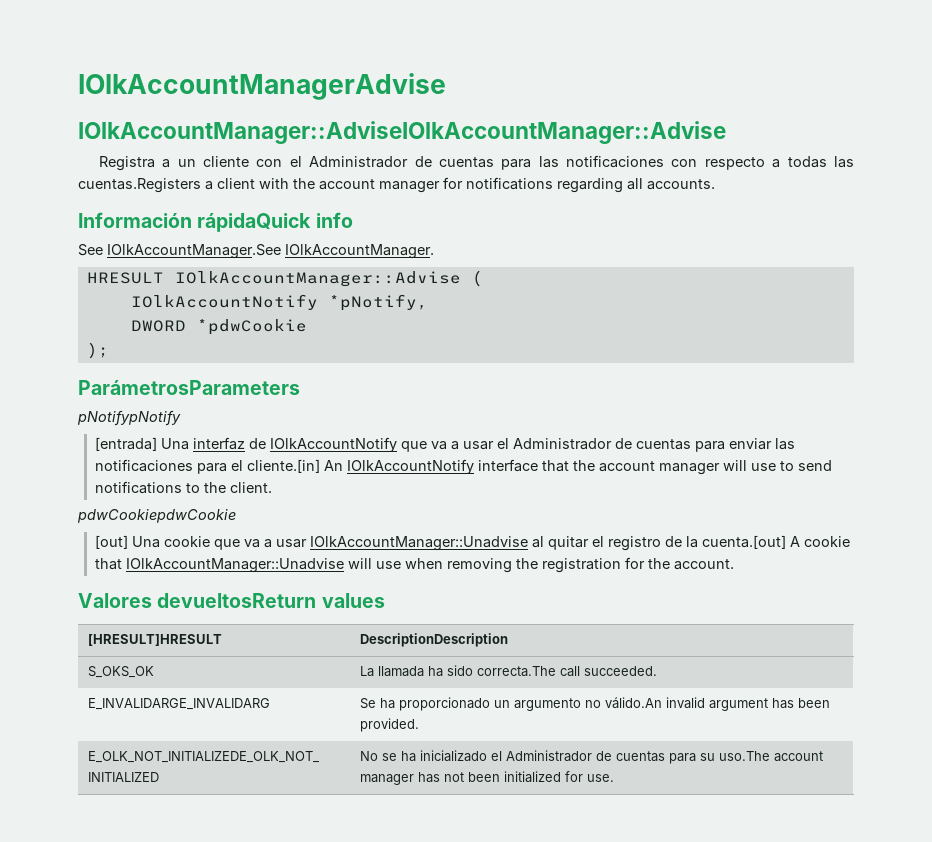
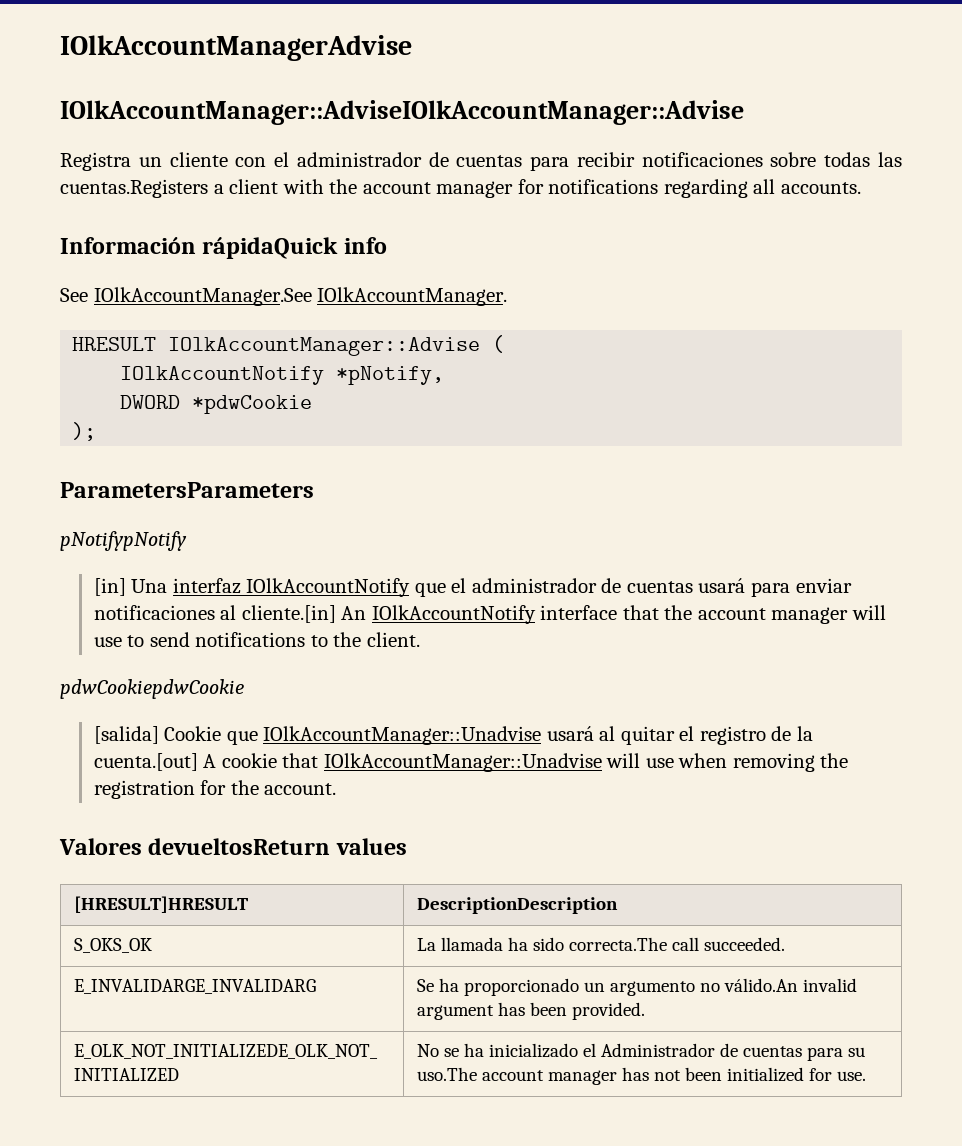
- Registra a un cliente con el Administrador de cuentas para las notificaciones con respecto a todas las cuentas.Registers a client with the account manager for notifications regarding all accounts.
+ Registra un cliente con el administrador de cuentas para recibir notificaciones sobre todas las cuentas.Registers a client with the account manager for notifications regarding all accounts.
- ParámetrosParameters
+ ParametersParameters
- [entrada] Una interfaz de IOlkAccountNotify que va a usar el Administrador de cuentas para enviar las notificaciones para el cliente.[in] An IOlkAccountNotify interface that the account manager will use to send notifications to the client.
+ [in] Una interfaz IOlkAccountNotify que el administrador de cuentas usará para enviar notificaciones al cliente.[in] An IOlkAccountNotify interface that the account manager will use to send notifications to the client.
- [out] Una cookie que va a usar IOlkAccountManager::Unadvise al quitar el registro de la cuenta.[out] A cookie that IOlkAccountManager::Unadvise will use when removing the registration for the account.
+ [salida] Cookie que IOlkAccountManager::Unadvise usará al quitar el registro de la cuenta.[out] A cookie that IOlkAccountManager::Unadvise will use when removing the registration for the account.

